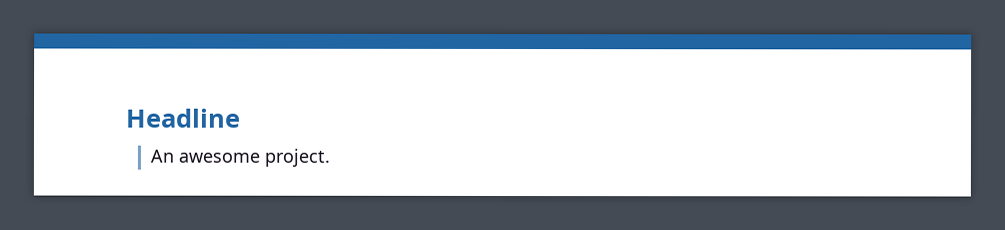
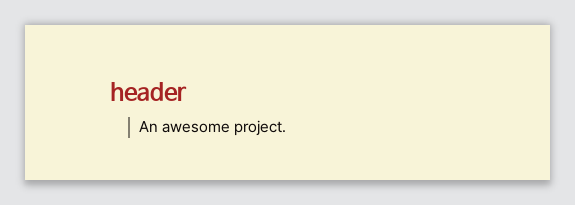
- Headline
+ header

